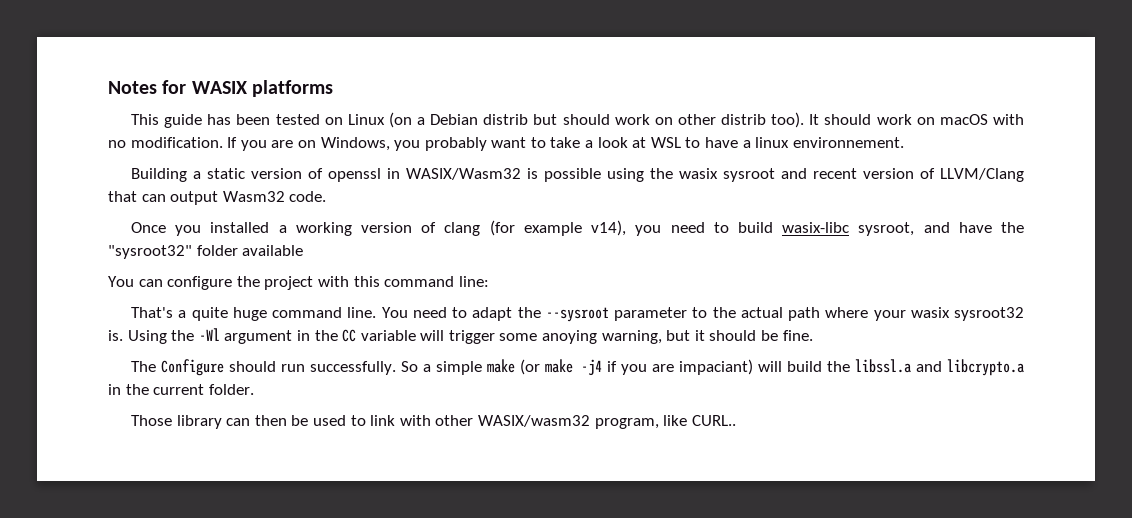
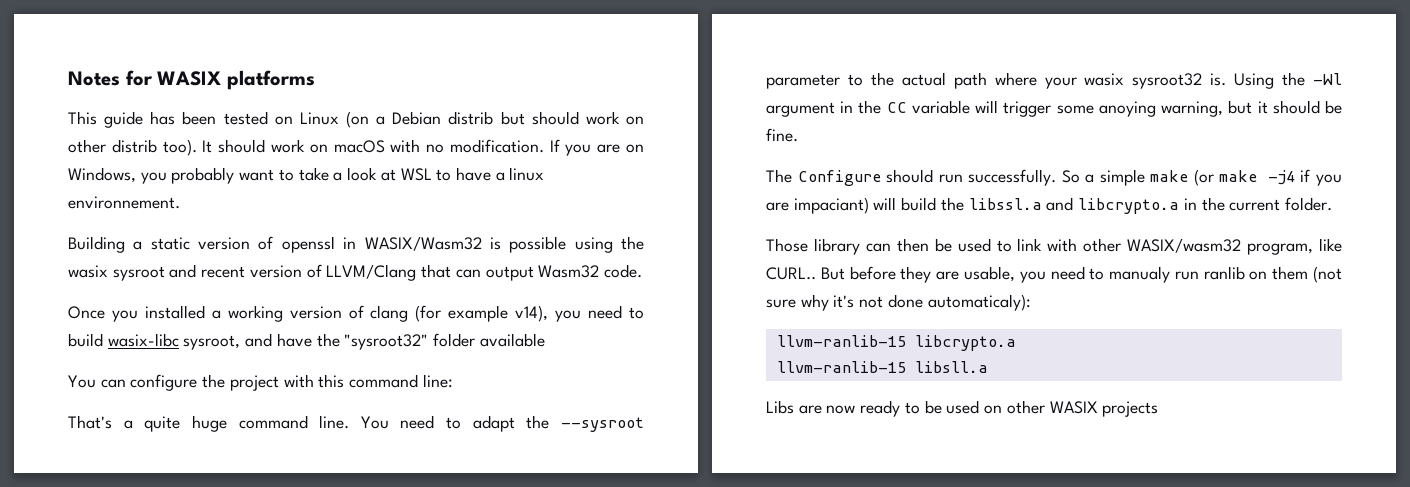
+ But before they are usable, you need to manualy run ranlib on them (not sure why it's not done automaticaly):
+ llvm-ranlib-15 libcrypto.a
+ llvm-ranlib-15 libsll.a
+ Libs are now ready to be used on other WASIX projects

